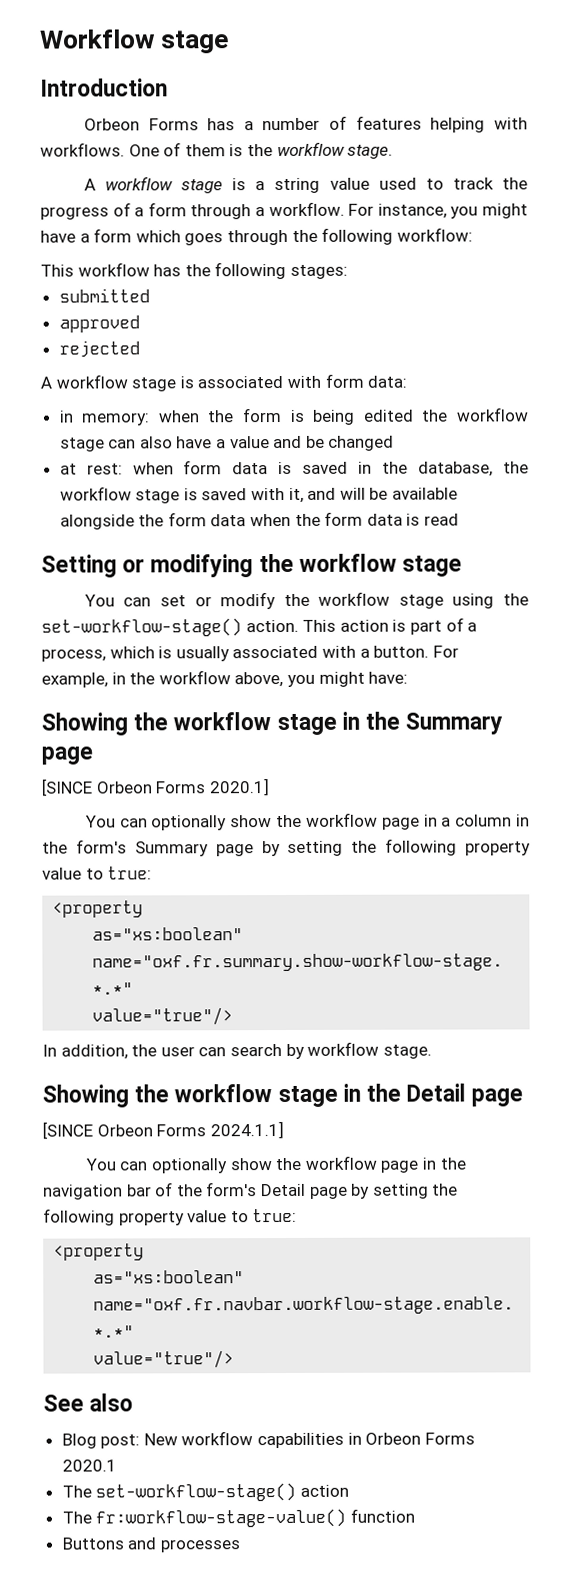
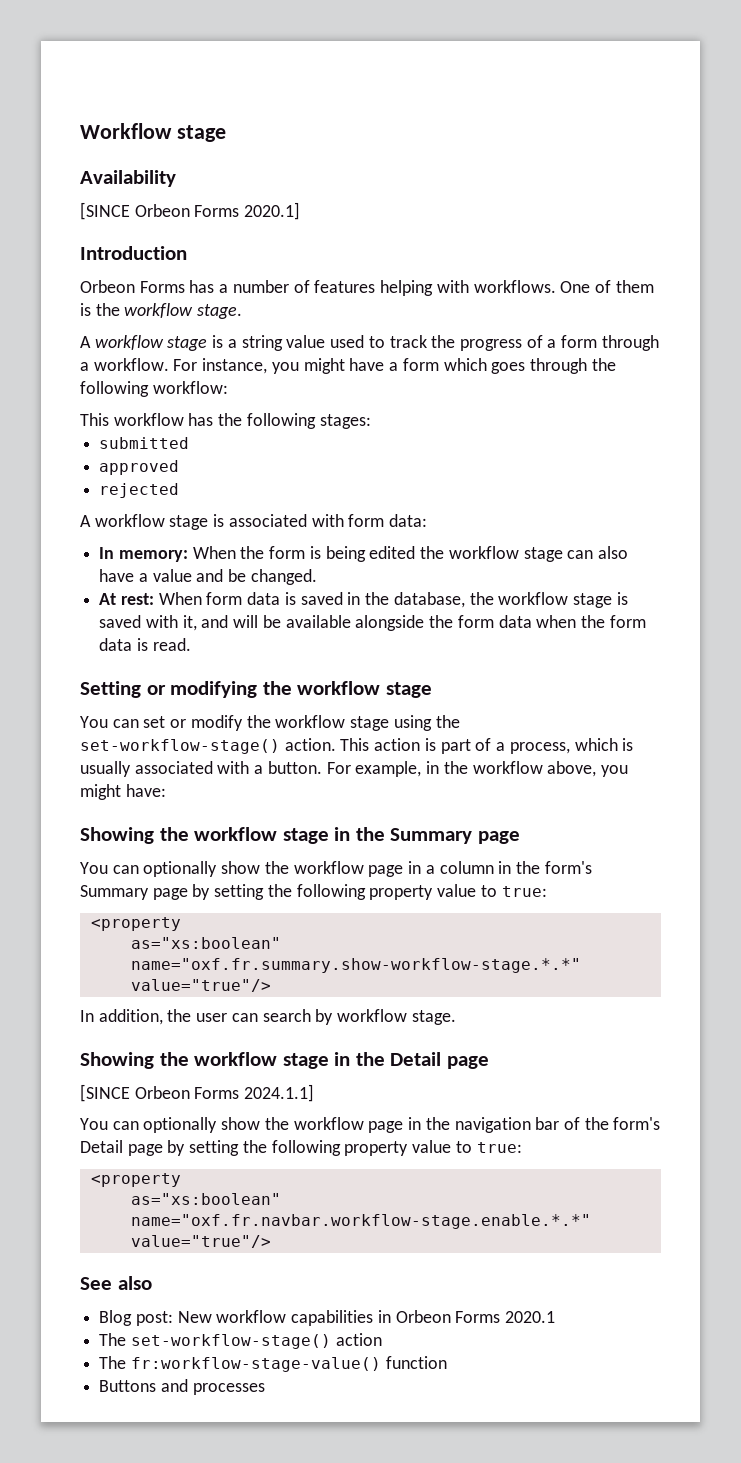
+ Availability
+ [SINCE Orbeon Forms 2020.1]
- in memory: when the form is being edited the workflow stage can also have a value and be changed
- at rest: when form data is saved in the database, the workflow stage is saved with it, and will be available alongside the form data when the form data is read
+ In memory: When the form is being edited the workflow stage can also have a value and be changed.
+ At rest: When form data is saved in the database, the workflow stage is saved with it, and will be available alongside the form data when the form data is read.
- [SINCE Orbeon Forms 2020.1]

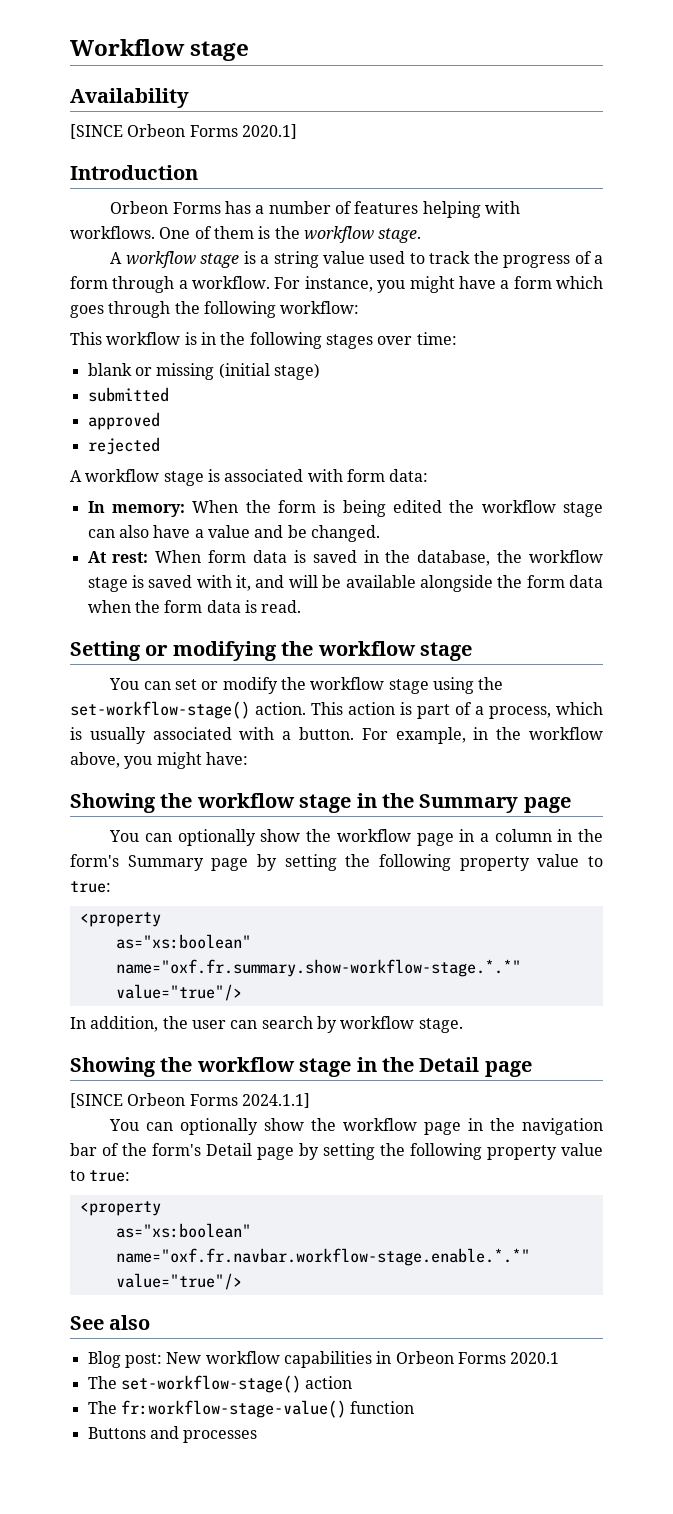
- This workflow has the following stages:
+ This workflow is in the following stages over time:
+ blank or missing (initial stage)

